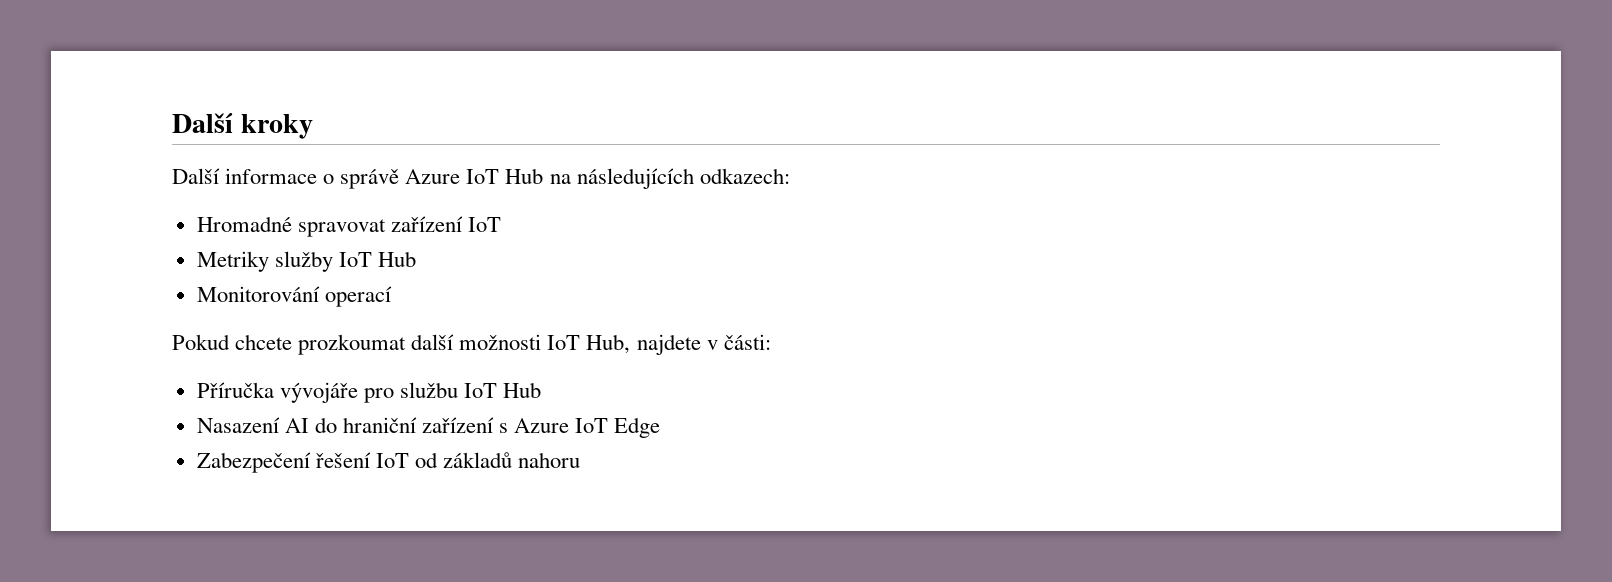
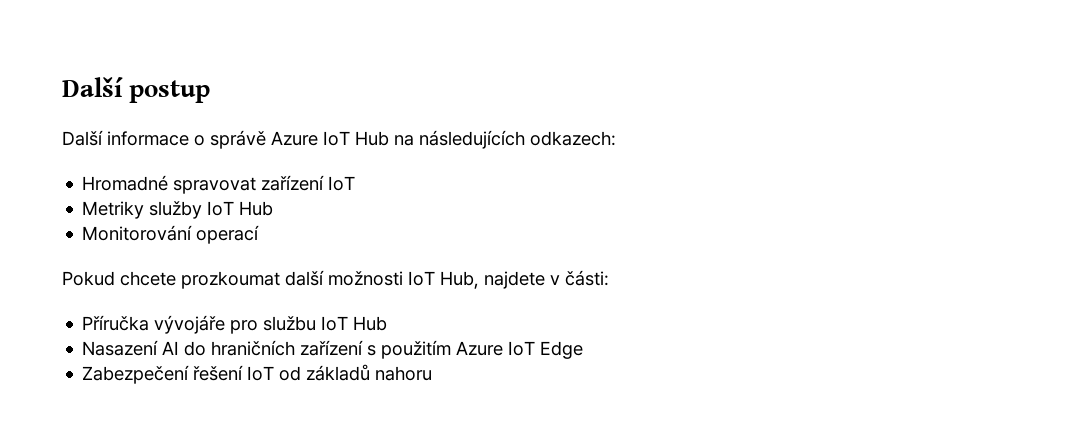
- Další kroky
+ Další postup
- Nasazení AI do hraniční zařízení s Azure IoT Edge
+ Nasazení AI do hraničních zařízení s použitím Azure IoT Edge

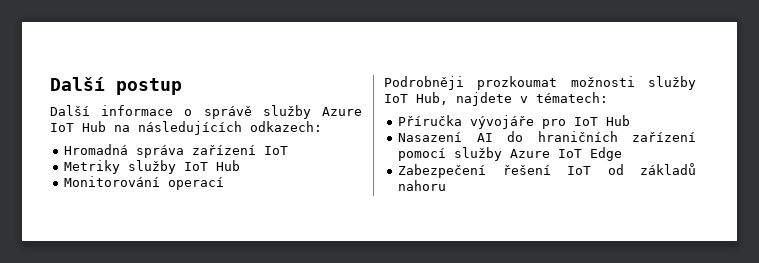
- Další informace o správě Azure IoT Hub na následujících odkazech:
+ Další informace o správě služby Azure IoT Hub na následujících odkazech:
- Hromadné spravovat zařízení IoT
+ Hromadná správa zařízení IoT
- Pokud chcete prozkoumat další možnosti IoT Hub, najdete v části:
+ Podrobněji prozkoumat možnosti služby IoT Hub, najdete v tématech:
- Příručka vývojáře pro službu IoT Hub
+ Příručka vývojáře pro IoT Hub
- Nasazení AI do hraničních zařízení s použitím Azure IoT Edge
+ Nasazení AI do hraničních zařízení pomocí služby Azure IoT Edge

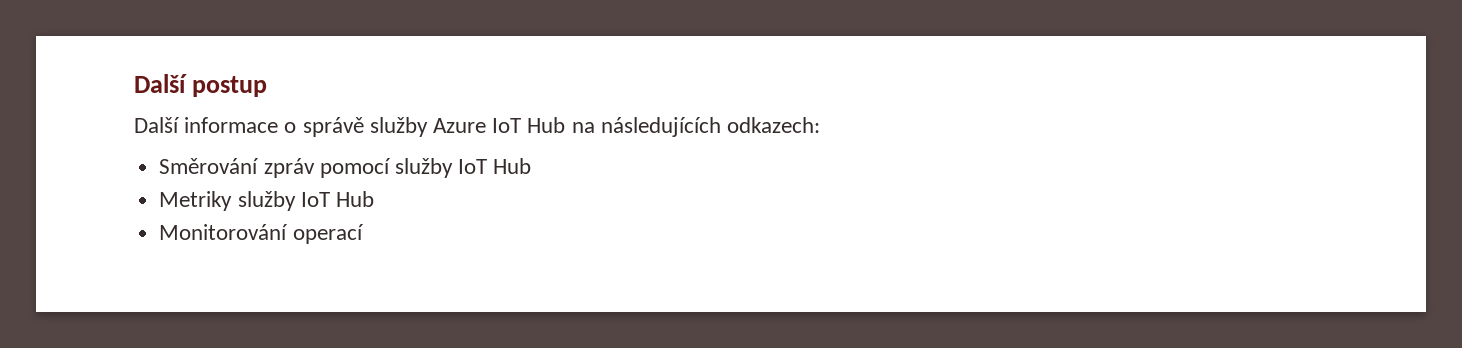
- Hromadná správa zařízení IoT
+ Směrování zpráv pomocí služby IoT Hub
- Podrobněji prozkoumat možnosti služby IoT Hub, najdete v tématech:
- Příručka vývojáře pro IoT Hub
- Nasazení AI do hraničních zařízení pomocí služby Azure IoT Edge
- Zabezpečení řešení IoT od základů nahoru

